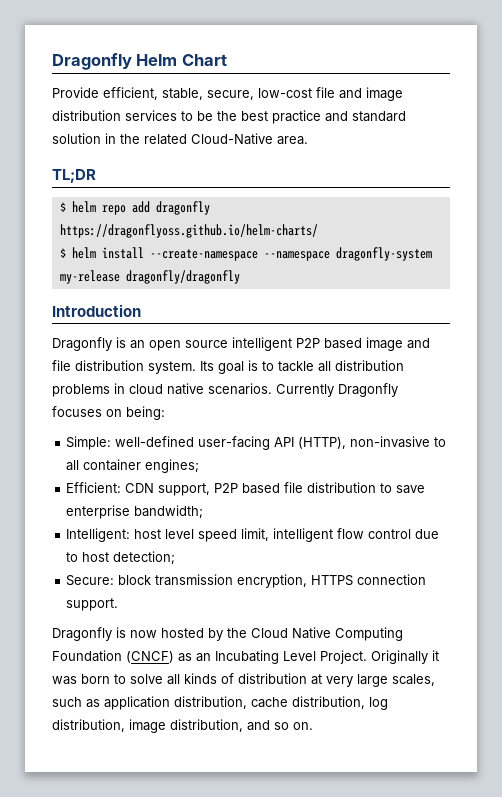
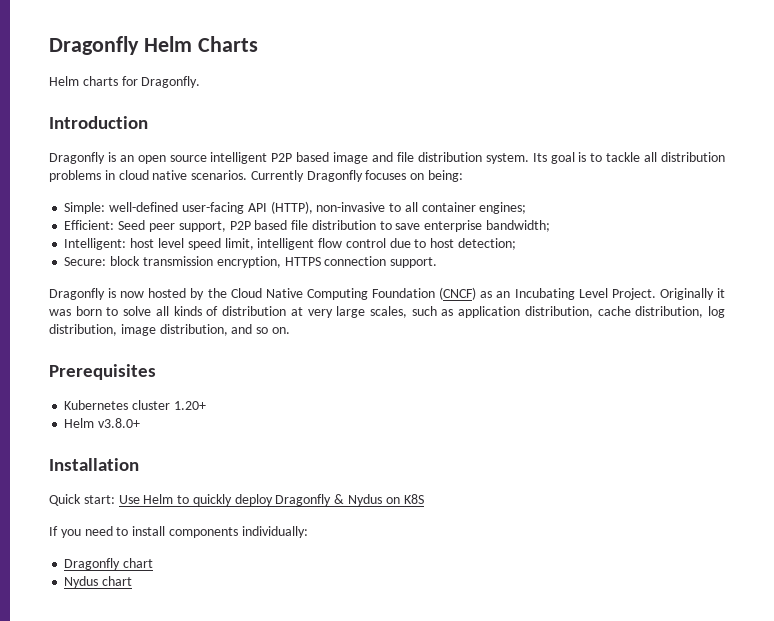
- Dragonfly Helm Chart
- Provide efficient, stable, secure, low-cost file and image distribution services to be the best practice and standard solution in the related Cloud-Native area.
- TL;DR
- $ helm repo add dragonfly https://dragonflyoss.github.io/helm-charts/
- $ helm install --create-namespace --namespace dragonfly-system my-release dragonfly/dragonfly
+ Dragonfly Helm Charts
+ Helm charts for Dragonfly.
- Efficient: CDN support, P2P based file distribution to save enterprise bandwidth;
+ Efficient: Seed peer support, P2P based file distribution to save enterprise bandwidth;
+ Prerequisites
+ Kubernetes cluster 1.20+
+ Helm v3.8.0+
+ Installation
+ Quick start: Use Helm to quickly deploy Dragonfly & Nydus on K8S
+ If you need to install components individually:
+ Dragonfly chart
+ Nydus chart

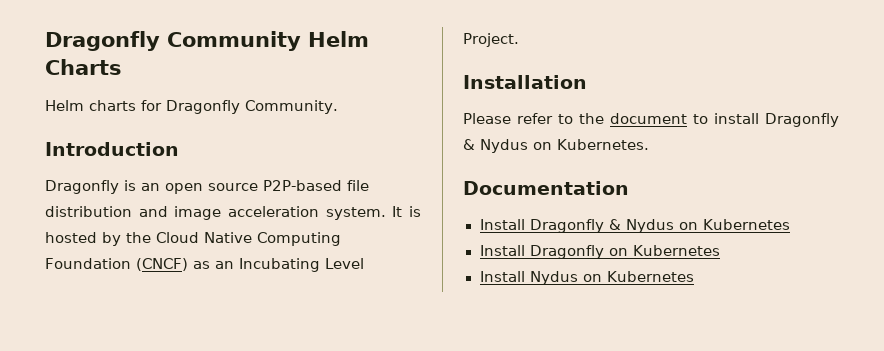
- Dragonfly Helm Charts
+ Dragonfly Community Helm Charts
- Helm charts for Dragonfly.
+ Helm charts for Dragonfly Community.
- Dragonfly is an open source intelligent P2P based image and file distribution system. Its goal is to tackle all distribution problems in cloud native scenarios. Currently Dragonfly focuses on being:
- Simple: well-defined user-facing API (HTTP), non-invasive to all container engines;
- Efficient: Seed peer support, P2P based file distribution to save enterprise bandwidth;
- Intelligent: host level speed limit, intelligent flow control due to host detection;
- Secure: block transmission encryption, HTTPS connection support.
- Dragonfly is now hosted by the Cloud Native Computing Foundation (CNCF) as an Incubating Level Project. Originally it was born to solve all kinds of distribution at very large scales, such as application distribution, cache distribution, log distribution, image distribution, and so on.
- Prerequisites
- Kubernetes cluster 1.20+
- Helm v3.8.0+
+ Dragonfly is an open source P2P-based file distribution and image acceleration system. It is hosted by the Cloud Native Computing Foundation (CNCF) as an Incubating Level Project.
  Installation
- Quick start: Use Helm to quickly deploy Dragonfly & Nydus on K8S
- If you need to install components individually:
- Dragonfly chart
- Nydus chart
+ Please refer to the document to install Dragonfly & Nydus on Kubernetes.
+ Documentation
+ Install Dragonfly & Nydus on Kubernetes
+ Install Dragonfly on Kubernetes
+ Install Nydus on Kubernetes

